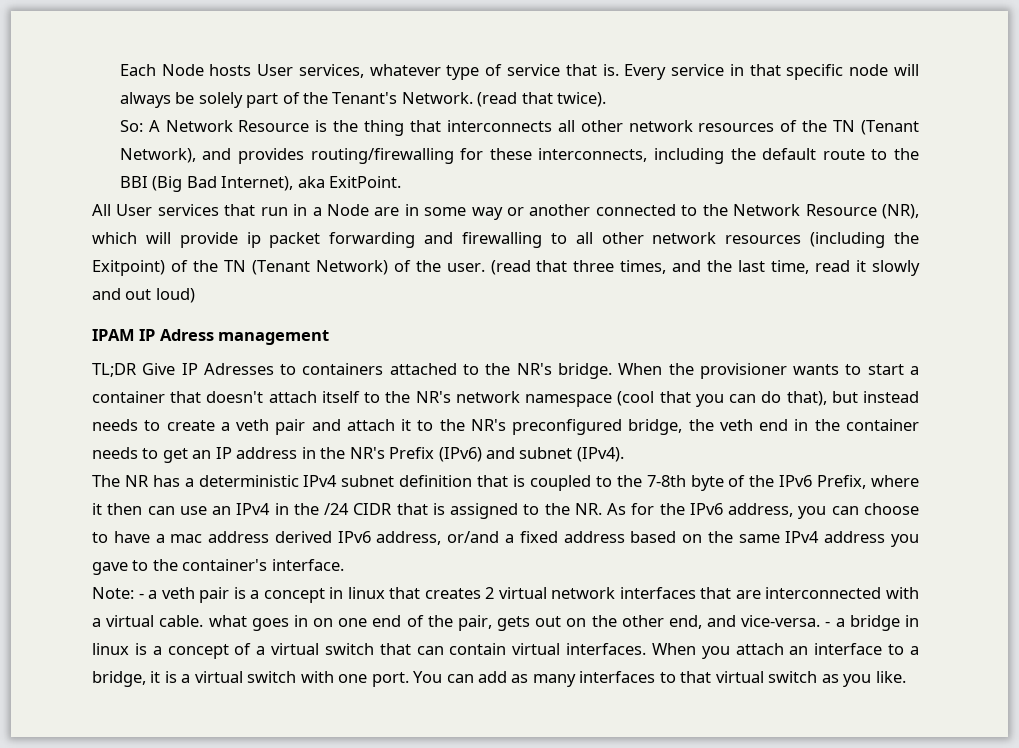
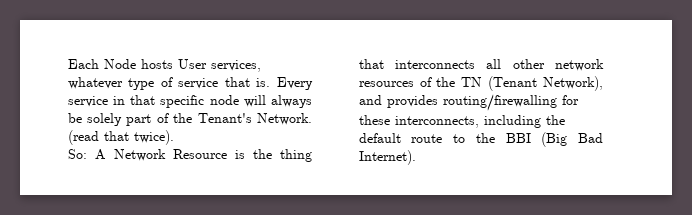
- So: A Network Resource is the thing that interconnects all other network resources of the TN (Tenant Network), and provides routing/firewalling for these interconnects, including the default route to the BBI (Big Bad Internet), aka ExitPoint.
- All User services that run in a Node are in some way or another connected to the Network Resource (NR), which will provide ip packet forwarding and firewalling to all other network resources (including the Exitpoint) of the TN (Tenant Network) of the user. (read that three times, and the last time, read it slowly and out loud)
- IPAM IP Adress management
- TL;DR Give IP Adresses to containers attached to the NR's bridge. When the provisioner wants to start a container that doesn't attach itself to the NR's network namespace (cool that you can do that), but instead needs to create a veth pair and attach it to the NR's preconfigured bridge, the veth end in the container needs to get an IP address in the NR's Prefix (IPv6) and subnet (IPv4).
- The NR has a deterministic IPv4 subnet definition that is coupled to the 7-8th byte of the IPv6 Prefix, where it then can use an IPv4 in the /24 CIDR that is assigned to the NR. As for the IPv6 address, you can choose to have a mac address derived IPv6 address, or/and a fixed address based on the same IPv4 address you gave to the container's interface.
- Note: - a veth pair is a concept in linux that creates 2 virtual network interfaces that are interconnected with a virtual cable. what goes in on one end of the pair, gets out on the other end, and vice-versa. - a bridge in linux is a concept of a virtual switch that can contain virtual interfaces. When you attach an interface to a bridge, it is a virtual switch with one port. You can add as many interfaces to that virtual switch as you like.
+ So: A Network Resource is the thing that interconnects all other network resources of the TN (Tenant Network), and provides routing/firewalling for these interconnects, including the default route to the BBI (Big Bad Internet).

